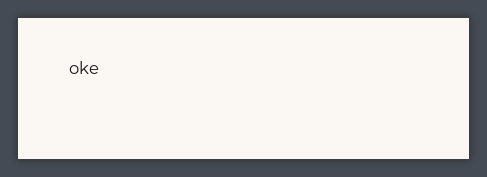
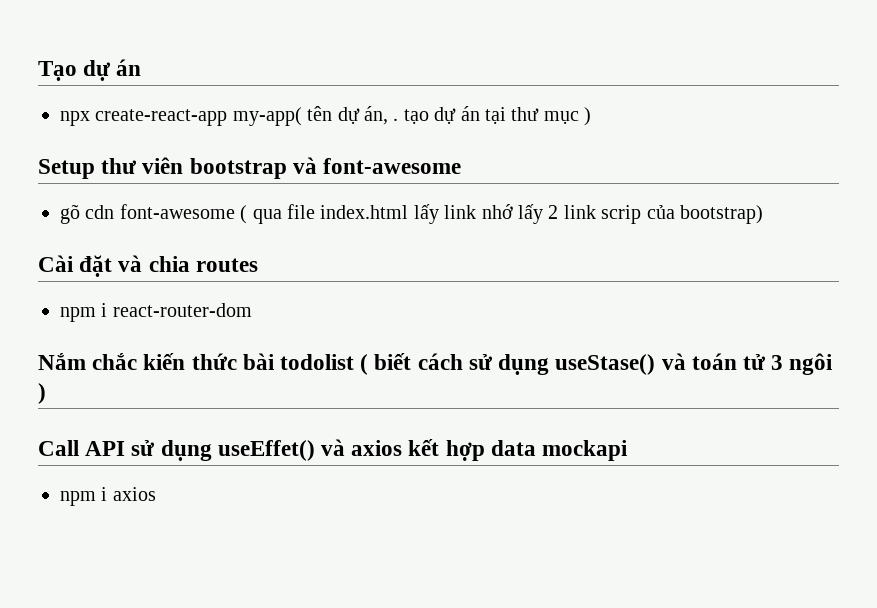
- oke
+ Tạo dự án
+ npx create-react-app my-app( tên dự án, . tạo dự án tại thư mục )
+ Setup thư viên bootstrap và font-awesome
+ gõ cdn font-awesome ( qua file index.html lấy link nhớ lấy 2 link scrip của bootstrap)
+ Cài đặt và chia routes
+ npm i react-router-dom
+ Nắm chắc kiến thức bài todolist ( biết cách sử dụng useStase() và toán tử 3 ngôi )
+ Call API sử dụng useEffet() và axios kết hợp data mockapi
+ npm i axios

